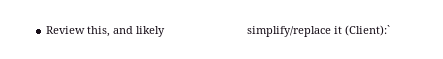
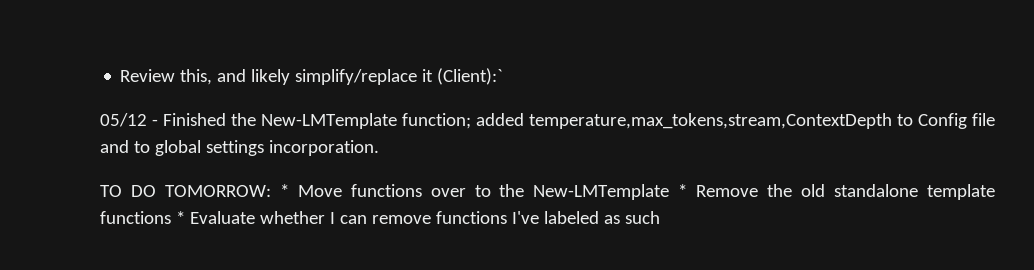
+ 05/12 - Finished the New-LMTemplate function; added temperature,max_tokens,stream,ContextDepth to Config file and to global settings incorporation.
+ TO DO TOMORROW: * Move functions over to the New-LMTemplate * Remove the old standalone template functions * Evaluate whether I can remove functions I've labeled as such

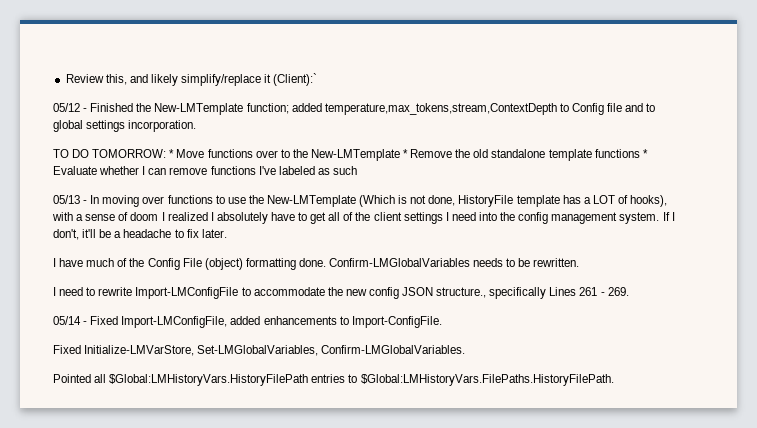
+ 05/13 - In moving over functions to use the New-LMTemplate (Which is not done, HistoryFile template has a LOT of hooks), with a sense of doom I realized I absolutely have to get all of the client settings I need into the config management system. If I don't, it'll be a headache to fix later.
+ I have much of the Config File (object) formatting done. Confirm-LMGlobalVariables needs to be rewritten.
+ I need to rewrite Import-LMConfigFile to accommodate the new config JSON structure., specifically Lines 261 - 269.
+ 05/14 - Fixed Import-LMConfigFile, added enhancements to Import-ConfigFile.
+ Fixed Initialize-LMVarStore, Set-LMGlobalVariables, Confirm-LMGlobalVariables.
+ Pointed all $Global:LMHistoryVars.HistoryFilePath entries to $Global:LMHistoryVars.FilePaths.HistoryFilePath.

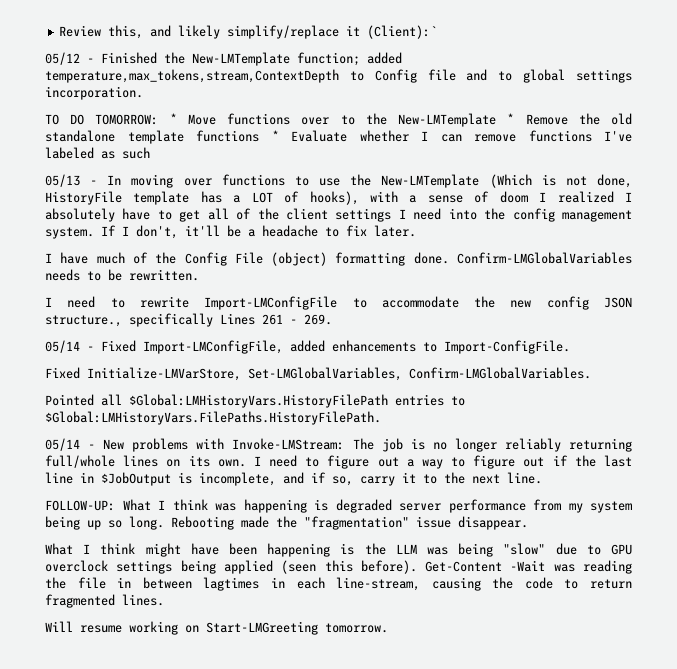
+ 05/14 - New problems with Invoke-LMStream: The job is no longer reliably returning full/whole lines on its own. I need to figure out a way to figure out if the last line in $JobOutput is incomplete, and if so, carry it to the next line.
+ FOLLOW-UP: What I think was happening is degraded server performance from my system being up so long. Rebooting made the "fragmentation" issue disappear.
+ What I think might have been happening is the LLM was being "slow" due to GPU overclock settings being applied (seen this before). Get-Content -Wait was reading the file in between lagtimes in each line-stream, causing the code to return fragmented lines.
+ Will resume working on Start-LMGreeting tomorrow.

